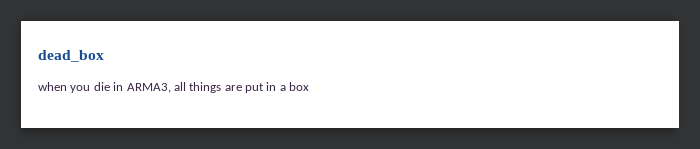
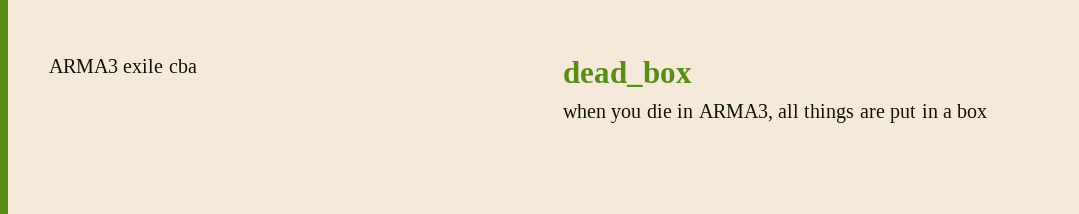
+ ARMA3 exile cba

